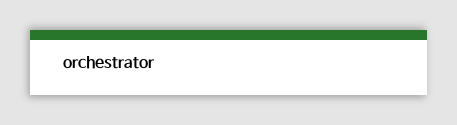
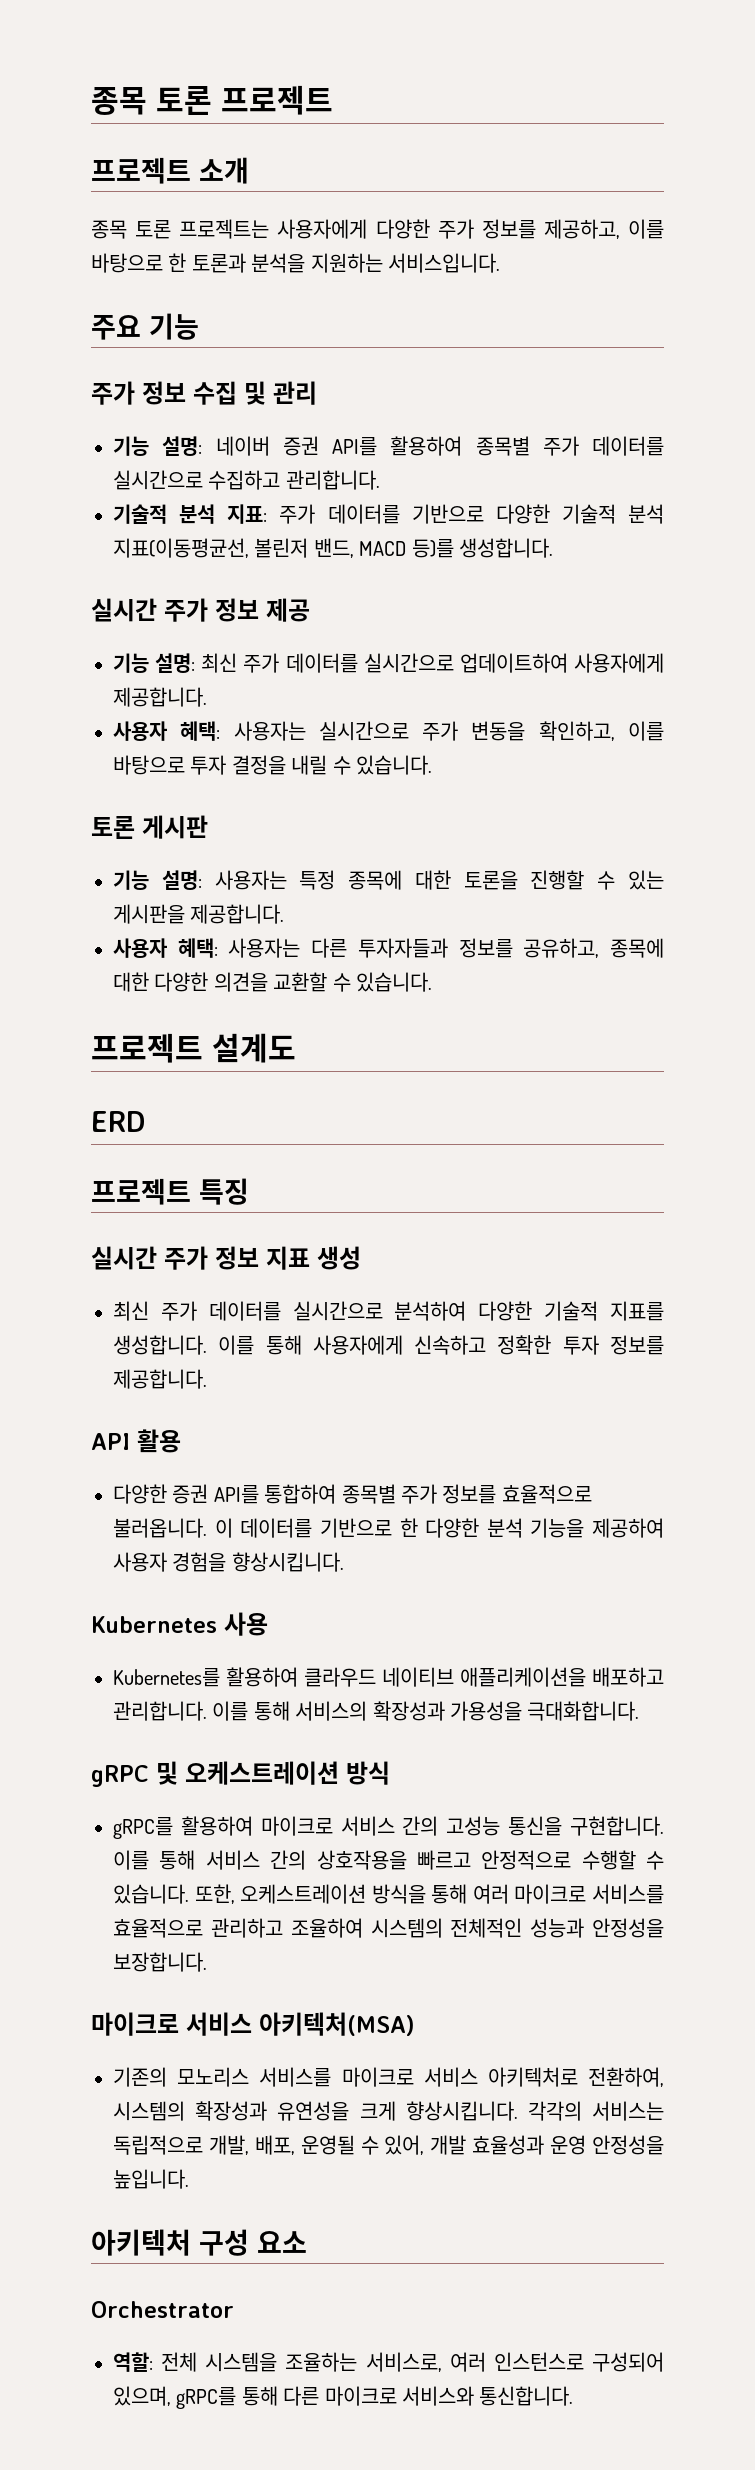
- orchestrator
+ 종목 토론 프로젝트
+ 프로젝트 소개
+ 종목 토론 프로젝트는 사용자에게 다양한 주가 정보를 제공하고, 이를 바탕으로 한 토론과 분석을 지원하는 서비스입니다.
+ 주요 기능
+ 주가 정보 수집 및 관리
+ 기능 설명: 네이버 증권 API를 활용하여 종목별 주가 데이터를 실시간으로 수집하고 관리합니다.
+ 기술적 분석 지표: 주가 데이터를 기반으로 다양한 기술적 분석 지표(이동평균선, 볼린저 밴드, MACD 등)를 생성합니다.
+ 실시간 주가 정보 제공
+ 기능 설명: 최신 주가 데이터를 실시간으로 업데이트하여 사용자에게 제공합니다.
+ 사용자 혜택: 사용자는 실시간으로 주가 변동을 확인하고, 이를 바탕으로 투자 결정을 내릴 수 있습니다.
+ 토론 게시판
+ 기능 설명: 사용자는 특정 종목에 대한 토론을 진행할 수 있는 게시판을 제공합니다.
+ 사용자 혜택: 사용자는 다른 투자자들과 정보를 공유하고, 종목에 대한 다양한 의견을 교환할 수 있습니다.
+ 프로젝트 설계도
+ ERD
+ 프로젝트 특징
+ 실시간 주가 정보 지표 생성
+ 최신 주가 데이터를 실시간으로 분석하여 다양한 기술적 지표를 생성합니다. 이를 통해 사용자에게 신속하고 정확한 투자 정보를 제공합니다.
+ API 활용
+ 다양한 증권 API를 통합하여 종목별 주가 정보를 효율적으로 불러옵니다. 이 데이터를 기반으로 한 다양한 분석 기능을 제공하여 사용자 경험을 향상시킵니다.
+ Kubernetes 사용
+ Kubernetes를 활용하여 클라우드 네이티브 애플리케이션을 배포하고 관리합니다. 이를 통해 서비스의 확장성과 가용성을 극대화합니다.
+ gRPC 및 오케스트레이션 방식
+ gRPC를 활용하여 마이크로 서비스 간의 고성능 통신을 구현합니다. 이를 통해 서비스 간의 상호작용을 빠르고 안정적으로 수행할 수 있습니다. 또한, 오케스트레이션 방식을 통해 여러 마이크로 서비스를 효율적으로 관리하고 조율하여 시스템의 전체적인 성능과 안정성을 보장합니다.
+ 마이크로 서비스 아키텍처(MSA)
+ 기존의 모노리스 서비스를 마이크로 서비스 아키텍처로 전환하여, 시스템의 확장성과 유연성을 크게 향상시킵니다. 각각의 서비스는 독립적으로 개발, 배포, 운영될 수 있어, 개발 효율성과 운영 안정성을 높입니다.
+ 아키텍처 구성 요소
+ Orchestrator
+ 역할: 전체 시스템을 조율하는 서비스로, 여러 인스턴스로 구성되어 있으며, gRPC를 통해 다른 마이크로 서비스와 통신합니다.

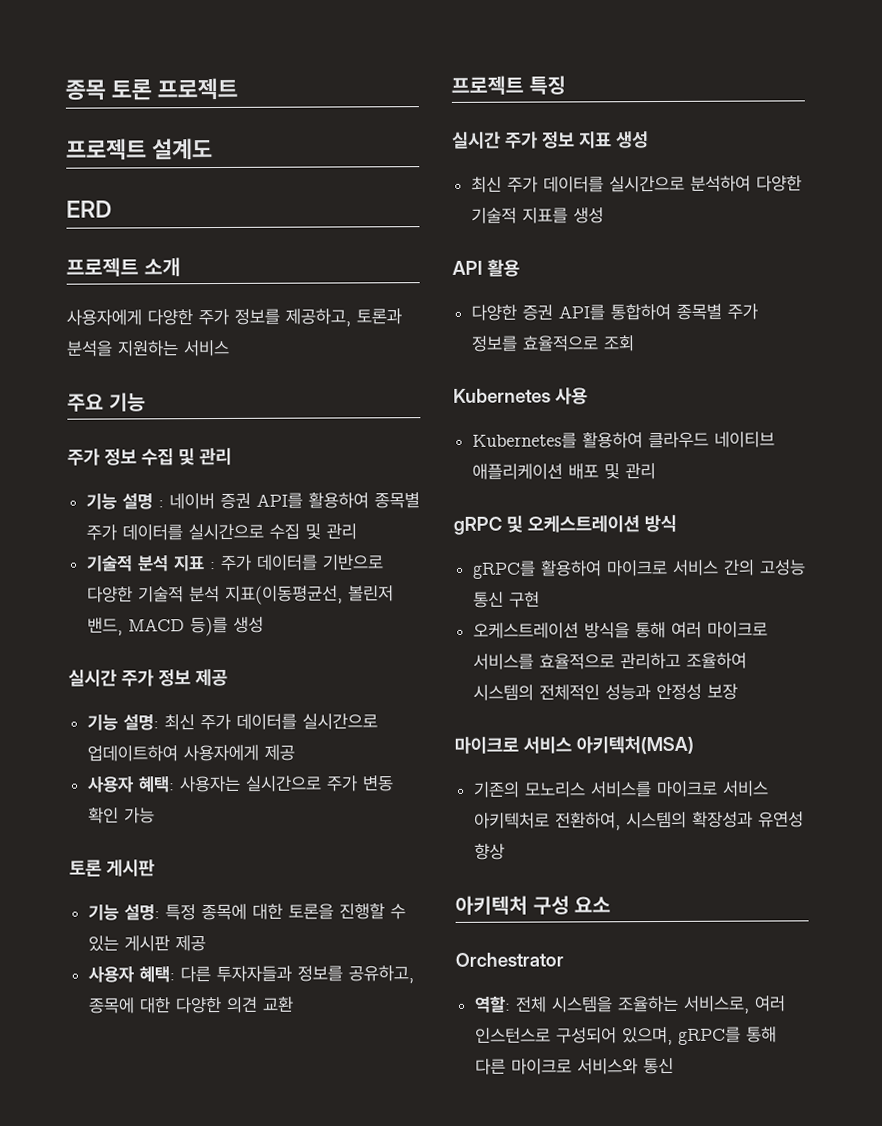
+ 프로젝트 설계도
+ ERD
- 종목 토론 프로젝트는 사용자에게 다양한 주가 정보를 제공하고, 이를 바탕으로 한 토론과 분석을 지원하는 서비스입니다.
+ 사용자에게 다양한 주가 정보를 제공하고, 토론과 분석을 지원하는 서비스
- 기능 설명: 네이버 증권 API를 활용하여 종목별 주가 데이터를 실시간으로 수집하고 관리합니다.
- 기술적 분석 지표: 주가 데이터를 기반으로 다양한 기술적 분석 지표(이동평균선, 볼린저 밴드, MACD 등)를 생성합니다.
+ 기능 설명 : 네이버 증권 API를 활용하여 종목별 주가 데이터를 실시간으로 수집 및 관리
+ 기술적 분석 지표 : 주가 데이터를 기반으로 다양한 기술적 분석 지표(이동평균선, 볼린저 밴드, MACD 등)를 생성
- 기능 설명: 최신 주가 데이터를 실시간으로 업데이트하여 사용자에게 제공합니다.
+ 기능 설명: 최신 주가 데이터를 실시간으로 업데이트하여 사용자에게 제공
- 사용자 혜택: 사용자는 실시간으로 주가 변동을 확인하고, 이를 바탕으로 투자 결정을 내릴 수 있습니다.
+ 사용자 혜택: 사용자는 실시간으로 주가 변동 확인 가능
- 기능 설명: 사용자는 특정 종목에 대한 토론을 진행할 수 있는 게시판을 제공합니다.
- 사용자 혜택: 사용자는 다른 투자자들과 정보를 공유하고, 종목에 대한 다양한 의견을 교환할 수 있습니다.
- 프로젝트 설계도
- ERD
+ 기능 설명: 특정 종목에 대한 토론을 진행할 수 있는 게시판 제공
+ 사용자 혜택: 다른 투자자들과 정보를 공유하고, 종목에 대한 다양한 의견 교환
- 최신 주가 데이터를 실시간으로 분석하여 다양한 기술적 지표를 생성합니다. 이를 통해 사용자에게 신속하고 정확한 투자 정보를 제공합니다.
+ 최신 주가 데이터를 실시간으로 분석하여 다양한 기술적 지표를 생성
- 다양한 증권 API를 통합하여 종목별 주가 정보를 효율적으로 불러옵니다. 이 데이터를 기반으로 한 다양한 분석 기능을 제공하여 사용자 경험을 향상시킵니다.
+ 다양한 증권 API를 통합하여 종목별 주가 정보를 효율적으로 조회
- Kubernetes를 활용하여 클라우드 네이티브 애플리케이션을 배포하고 관리합니다. 이를 통해 서비스의 확장성과 가용성을 극대화합니다.
+ Kubernetes를 활용하여 클라우드 네이티브 애플리케이션 배포 및 관리
- gRPC를 활용하여 마이크로 서비스 간의 고성능 통신을 구현합니다. 이를 통해 서비스 간의 상호작용을 빠르고 안정적으로 수행할 수 있습니다. 또한, 오케스트레이션 방식을 통해 여러 마이크로 서비스를 효율적으로 관리하고 조율하여 시스템의 전체적인 성능과 안정성을 보장합니다.
+ gRPC를 활용하여 마이크로 서비스 간의 고성능 통신 구현
+ 오케스트레이션 방식을 통해 여러 마이크로 서비스를 효율적으로 관리하고 조율하여 시스템의 전체적인 성능과 안정성 보장
- 기존의 모노리스 서비스를 마이크로 서비스 아키텍처로 전환하여, 시스템의 확장성과 유연성을 크게 향상시킵니다. 각각의 서비스는 독립적으로 개발, 배포, 운영될 수 있어, 개발 효율성과 운영 안정성을 높입니다.
+ 기존의 모노리스 서비스를 마이크로 서비스 아키텍처로 전환하여, 시스템의 확장성과 유연성 향상
- 역할: 전체 시스템을 조율하는 서비스로, 여러 인스턴스로 구성되어 있으며, gRPC를 통해 다른 마이크로 서비스와 통신합니다.
+ 역할: 전체 시스템을 조율하는 서비스로, 여러 인스턴스로 구성되어 있으며, gRPC를 통해 다른 마이크로 서비스와 통신

